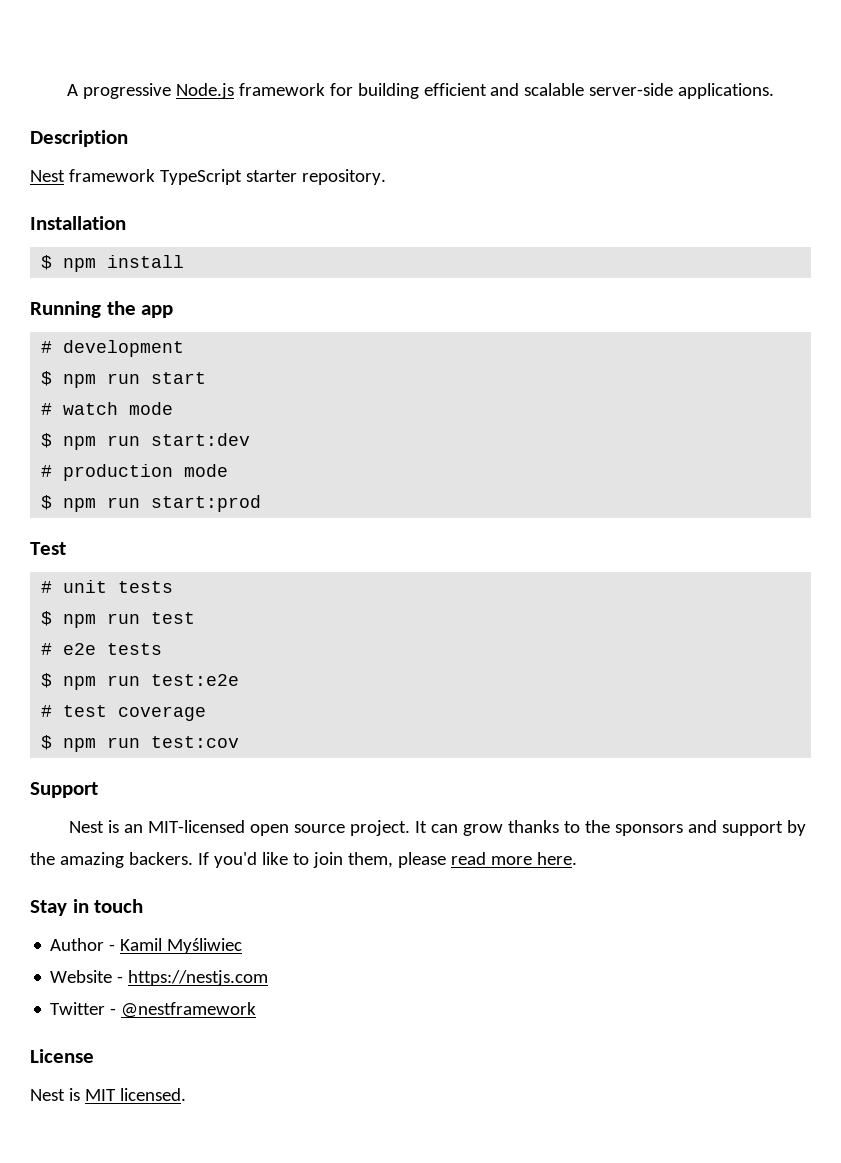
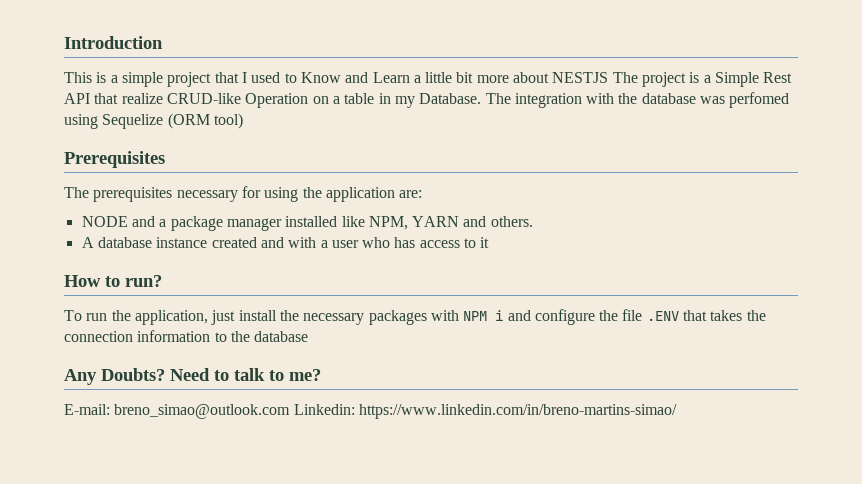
- A progressive Node.js framework for building efficient and scalable server-side applications.
- Description
- Nest framework TypeScript starter repository.
- Installation
- $ npm install
- Running the app
- # development
- $ npm run start
- # watch mode
- $ npm run start:dev
- # production mode
- $ npm run start:prod
- Test
- # unit tests
- $ npm run test
- # e2e tests
- $ npm run test:e2e
- # test coverage
- $ npm run test:cov
- Support
- Nest is an MIT-licensed open source project. It can grow thanks to the sponsors and support by the amazing backers. If you'd like to join them, please read more here.
- Stay in touch
- Author - Kamil Myśliwiec
- Website - https://nestjs.com
- Twitter - @nestframework
- License
- Nest is MIT licensed.
+ Introduction
+ This is a simple project that I used to Know and Learn a little bit more about NESTJS The project is a Simple Rest API that realize CRUD-like Operation on a table in my Database. The integration with the database was perfomed using Sequelize (ORM tool)
+ Prerequisites
+ The prerequisites necessary for using the application are:
+ NODE and a package manager installed like NPM, YARN and others.
+ A database instance created and with a user who has access to it
+ How to run?
+ To run the application, just install the necessary packages with NPM i and configure the file .ENV that takes the connection information to the database
+ Any Doubts? Need to talk to me?
+ E-mail: breno_simao@outlook.com Linkedin: https://www.linkedin.com/in/breno-martins-simao/

